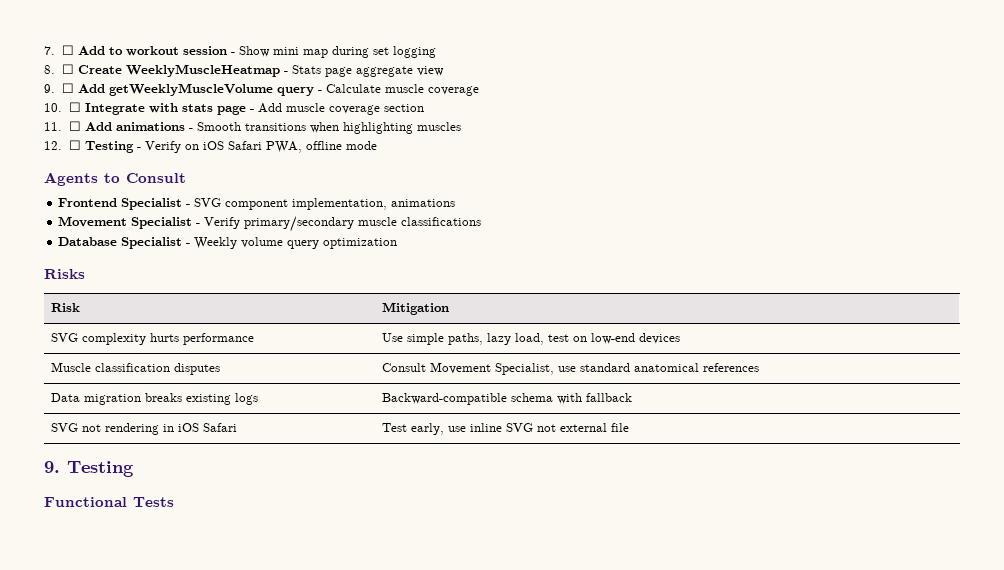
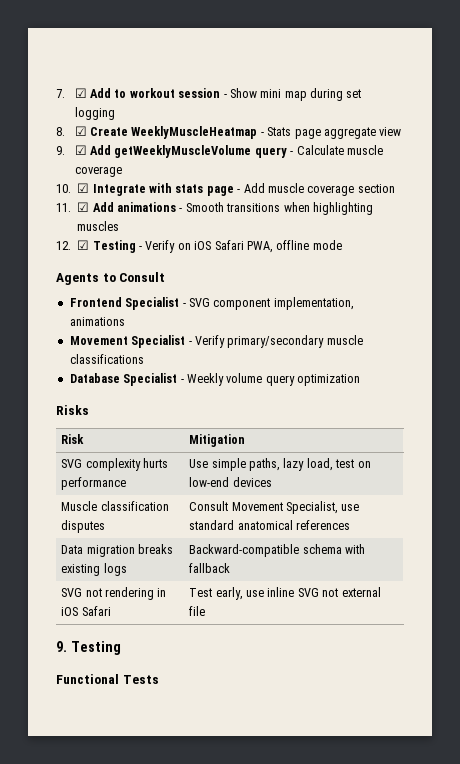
- 7. ☐ Add to workout session - Show mini map during set logging
+ 7. ☑ Add to workout session - Show mini map during set logging
- 8. ☐ Create WeeklyMuscleHeatmap - Stats page aggregate view
+ 8. ☑ Create WeeklyMuscleHeatmap - Stats page aggregate view
- 9. ☐ Add getWeeklyMuscleVolume query - Calculate muscle coverage
+ 9. ☑ Add getWeeklyMuscleVolume query - Calculate muscle coverage
- 10. ☐ Integrate with stats page - Add muscle coverage section
+ 10. ☑ Integrate with stats page - Add muscle coverage section
- 11. ☐ Add animations - Smooth transitions when highlighting muscles
+ 11. ☑ Add animations - Smooth transitions when highlighting muscles
- 12. ☐ Testing - Verify on iOS Safari PWA, offline mode
+ 12. ☑ Testing - Verify on iOS Safari PWA, offline mode

